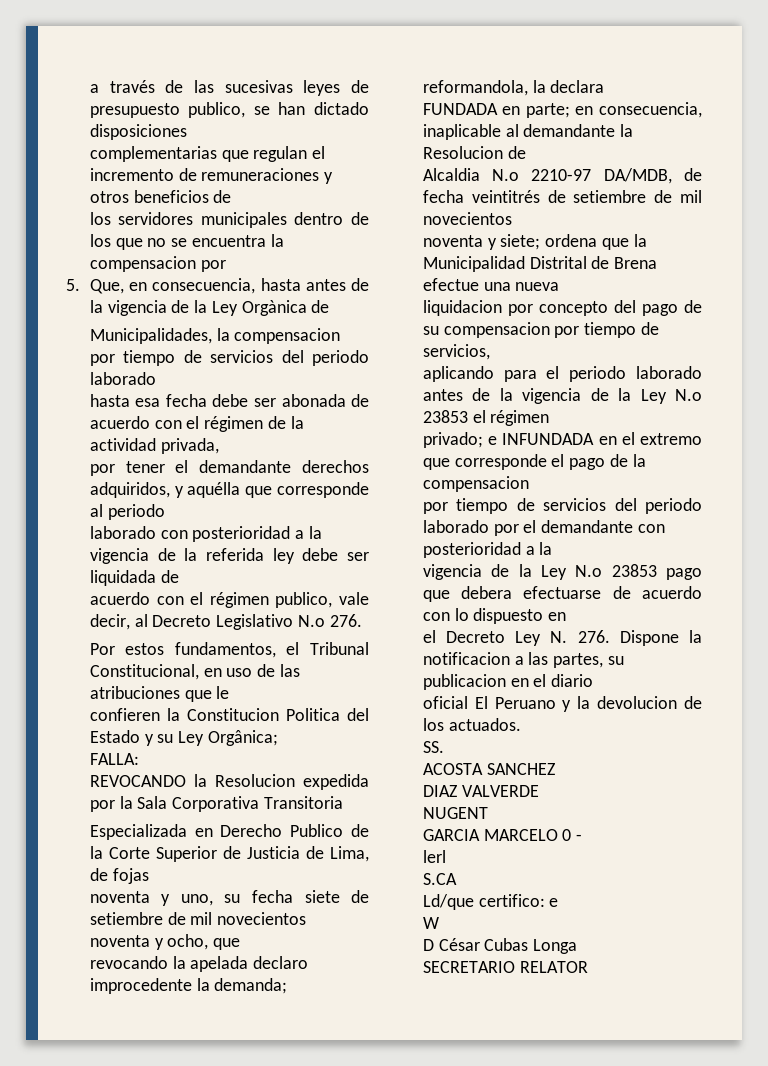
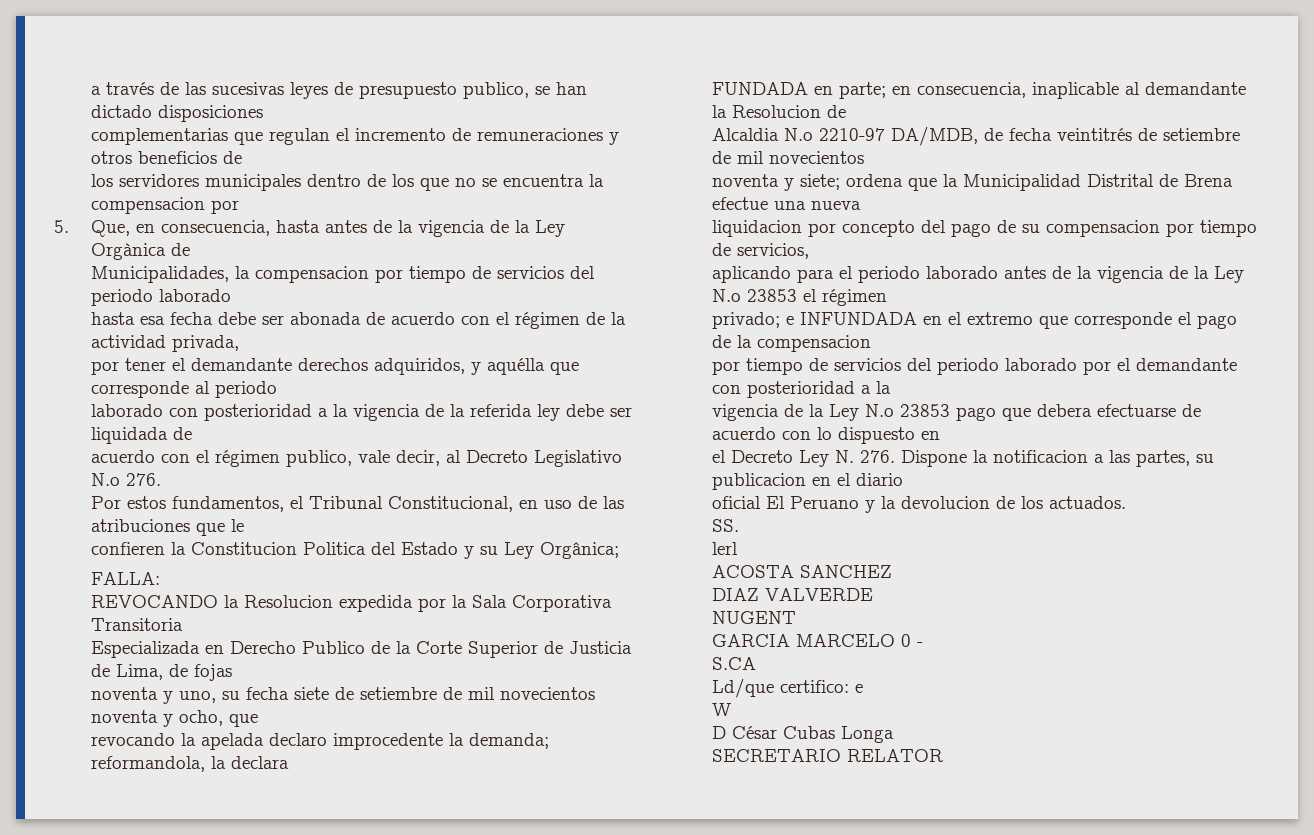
+ lerl
- lerl

